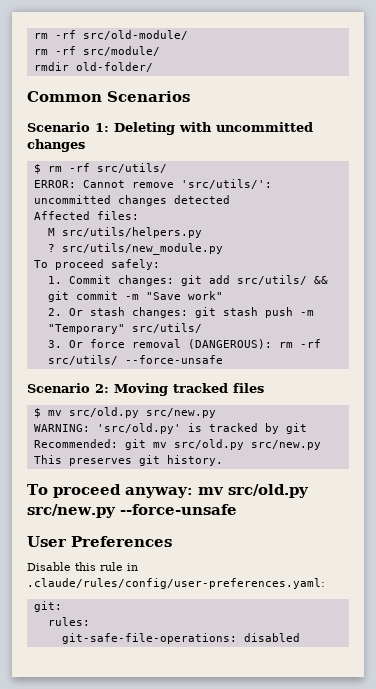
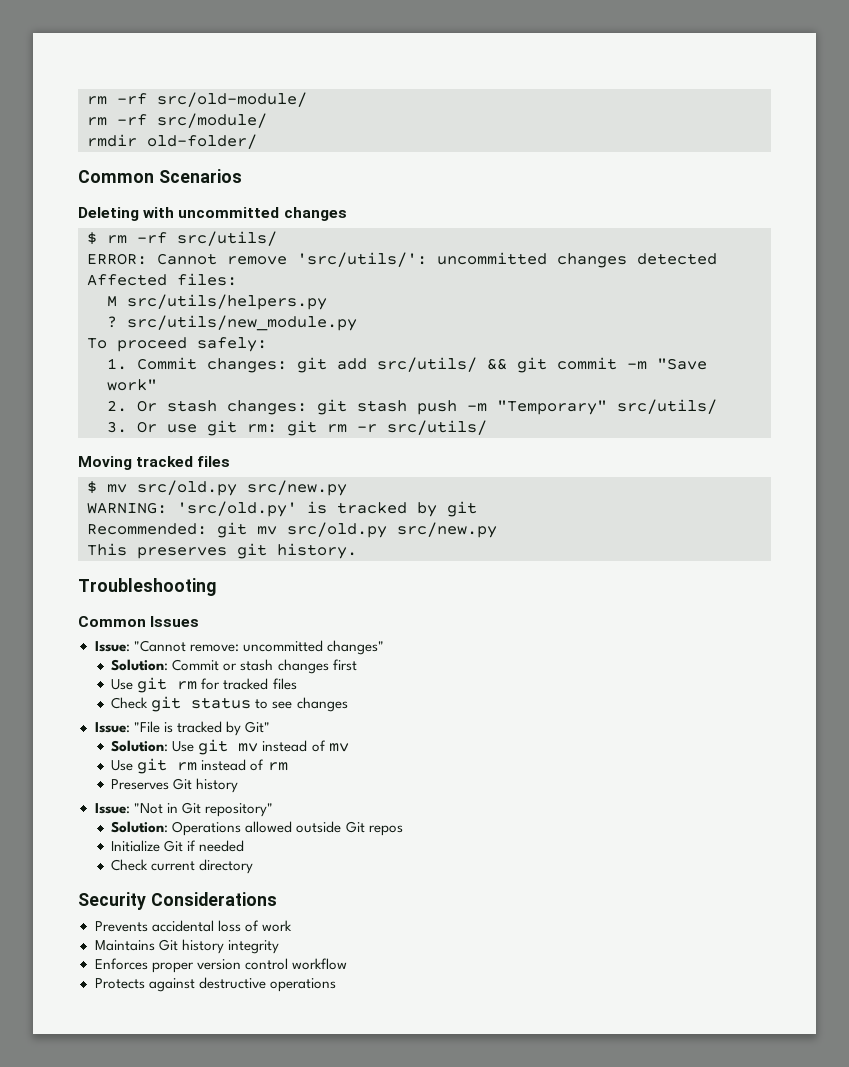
- Scenario 1: Deleting with uncommitted changes
+ Deleting with uncommitted changes
- 3. Or force removal (DANGEROUS): rm -rf src/utils/ --force-unsafe
- Scenario 2: Moving tracked files
+ 3. Or use git rm: git rm -r src/utils/
+ Moving tracked files
- To proceed anyway: mv src/old.py src/new.py --force-unsafe
- User Preferences
- Disable this rule in .claude/rules/config/user-preferences.yaml:
- git:
- rules:
- git-safe-file-operations: disabled
+ Troubleshooting
+ Common Issues
+ Issue: "Cannot remove: uncommitted changes"
+ Solution: Commit or stash changes first
+ Use git rm for tracked files
+ Check git status to see changes
+ Issue: "File is tracked by Git"
+ Solution: Use git mv instead of mv
+ Use git rm instead of rm
+ Preserves Git history
+ Issue: "Not in Git repository"
+ Solution: Operations allowed outside Git repos
+ Initialize Git if needed
+ Check current directory
+ Security Considerations
+ Prevents accidental loss of work
+ Maintains Git history integrity
+ Enforces proper version control workflow
+ Protects against destructive operations

